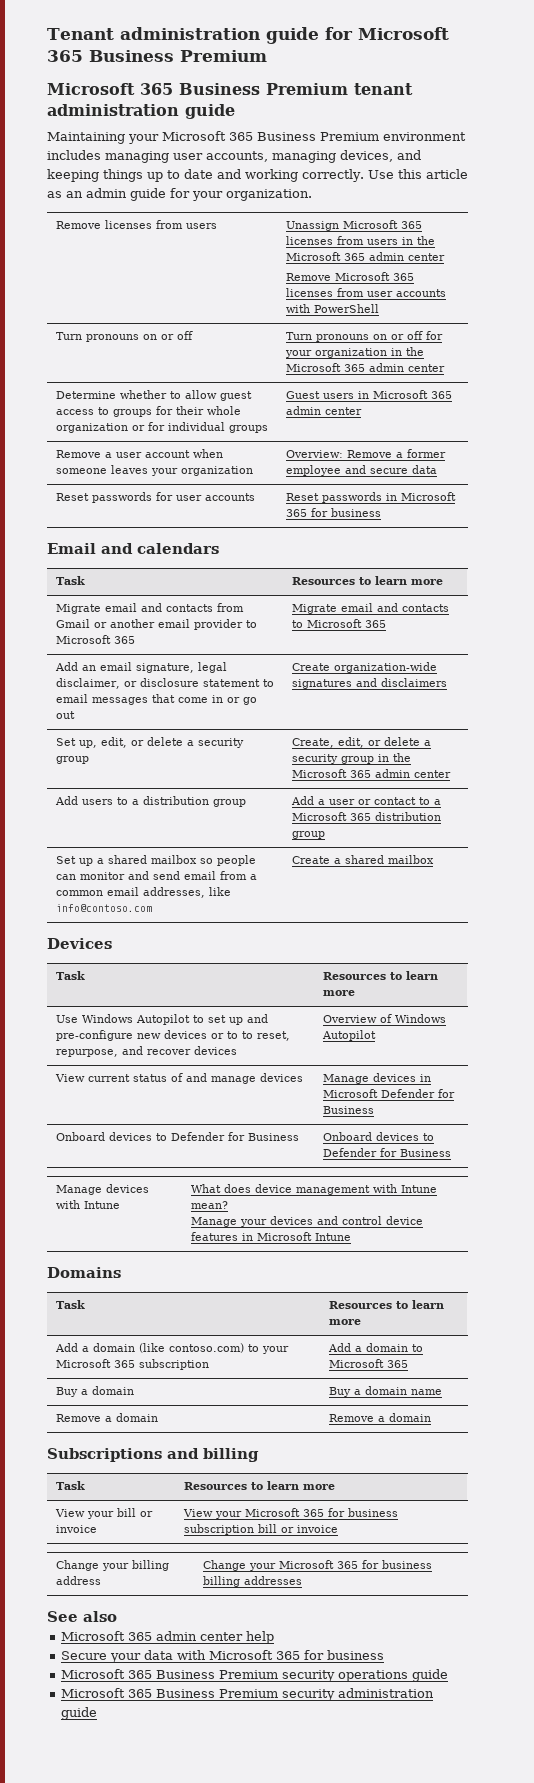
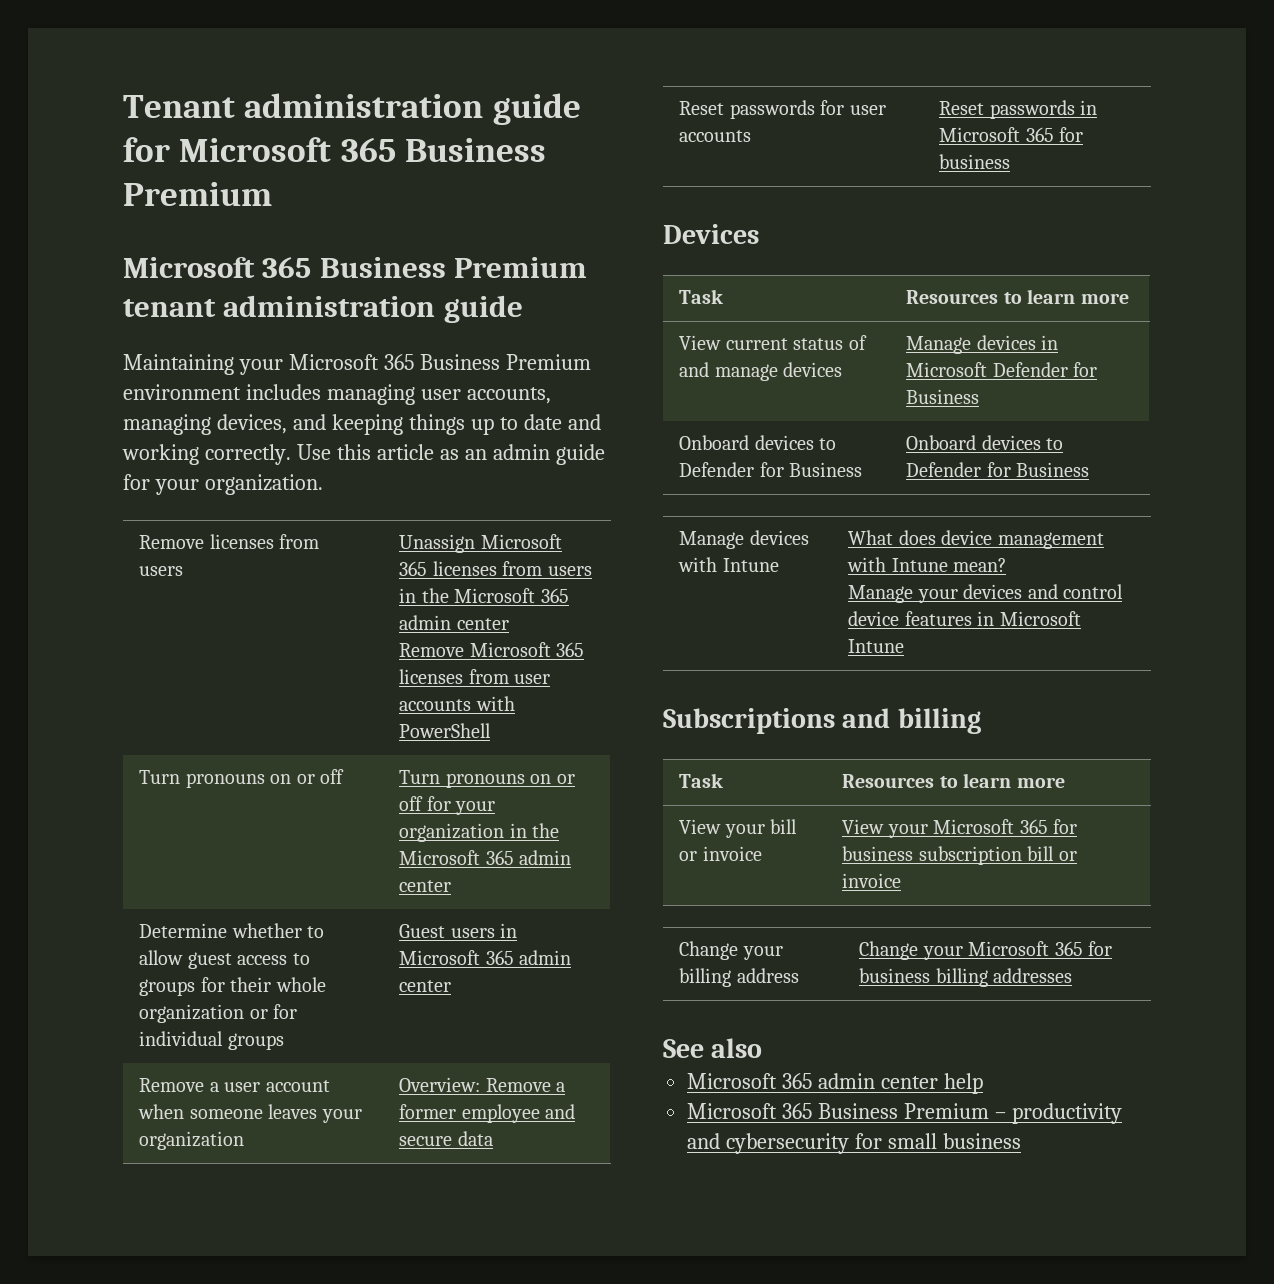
- Email and calendars
- Task | Resources to learn more
- Migrate email and contacts from Gmail or another email provider to Microsoft 365 | Migrate email and contacts to Microsoft 365
- Add an email signature, legal disclaimer, or disclosure statement to email messages that come in or go out | Create organization-wide signatures and disclaimers
- Set up, edit, or delete a security group | Create, edit, or delete a security group in the Microsoft 365 admin center
- Add users to a distribution group | Add a user or contact to a Microsoft 365 distribution group
- Set up a shared mailbox so people can monitor and send email from a common email addresses, like info@contoso.com | Create a shared mailbox
- Use Windows Autopilot to set up and pre-configure new devices or to to reset, repurpose, and recover devices | Overview of Windows Autopilot
- Domains
- Task | Resources to learn more
- Add a domain (like contoso.com) to your Microsoft 365 subscription | Add a domain to Microsoft 365
- Buy a domain | Buy a domain name
- Remove a domain | Remove a domain
- Secure your data with Microsoft 365 for business
- Microsoft 365 Business Premium security operations guide
- Microsoft 365 Business Premium security administration guide
+ Microsoft 365 Business Premium – productivity and cybersecurity for small business

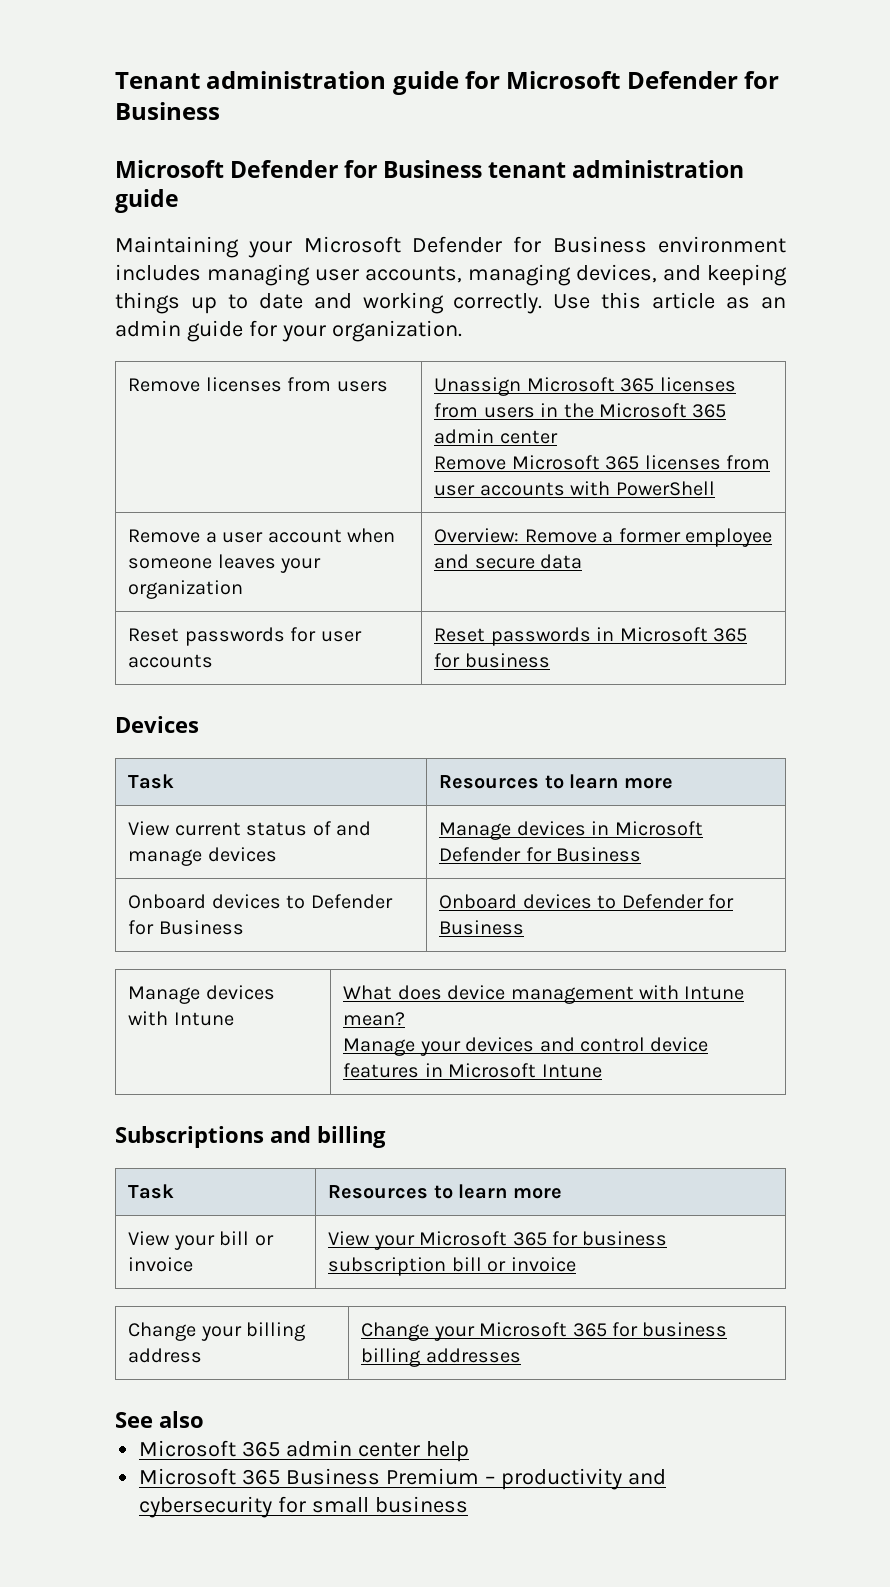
- Tenant administration guide for Microsoft 365 Business Premium
- Microsoft 365 Business Premium tenant administration guide
+ Tenant administration guide for Microsoft Defender for Business
+ Microsoft Defender for Business tenant administration guide
- Maintaining your Microsoft 365 Business Premium environment includes managing user accounts, managing devices, and keeping things up to date and working correctly.
+ Maintaining your Microsoft Defender for Business environment includes managing user accounts, managing devices, and keeping things up to date and working correctly.
- Turn pronouns on or off | Turn pronouns on or off for your organization in the Microsoft 365 admin center
- Determine whether to allow guest access to groups for their whole organization or for individual groups | Guest users in Microsoft 365 admin center

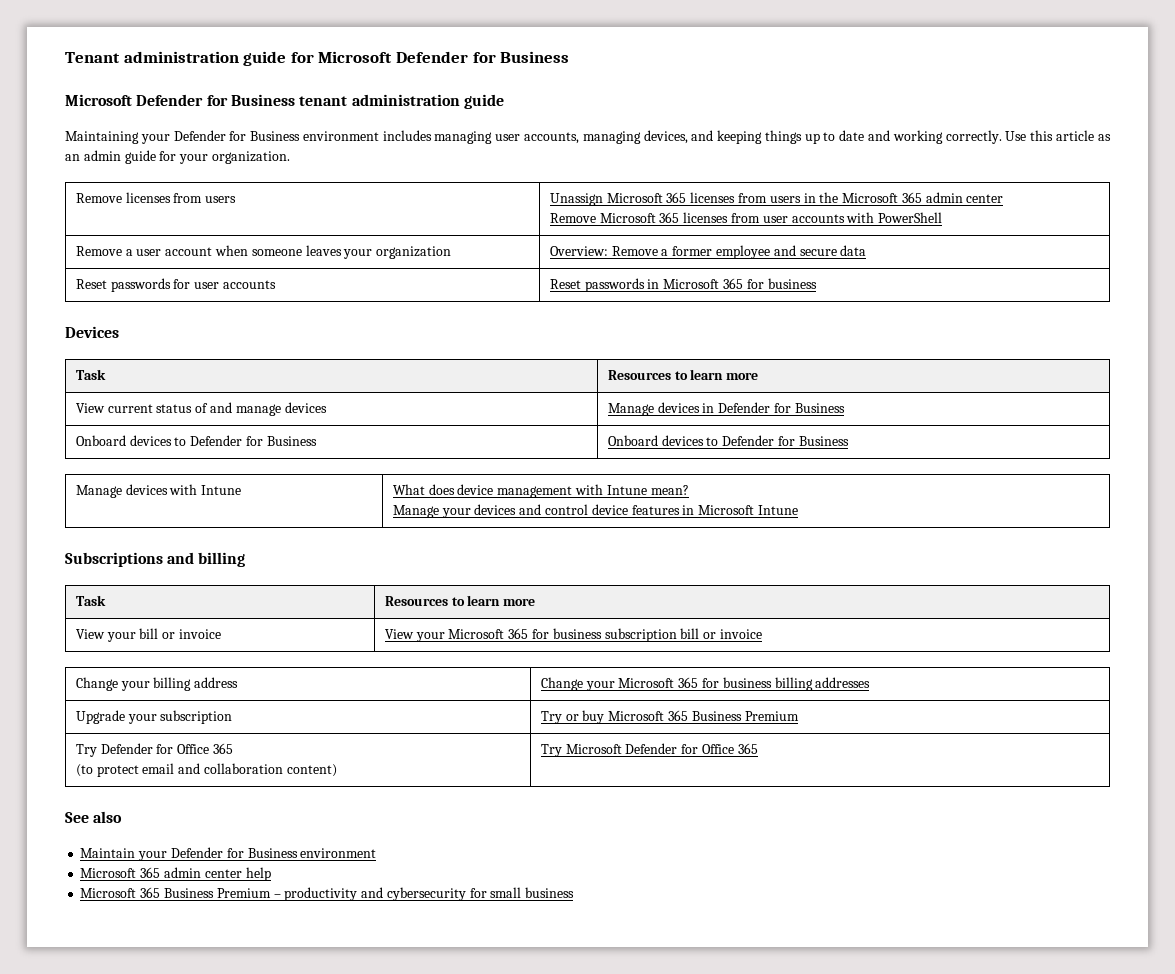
- Maintaining your Microsoft Defender for Business environment includes managing user accounts, managing devices, and keeping things up to date and working correctly.
+ Maintaining your Defender for Business environment includes managing user accounts, managing devices, and keeping things up to date and working correctly.
- View current status of and manage devices | Manage devices in Microsoft Defender for Business
+ View current status of and manage devices | Manage devices in Defender for Business
+ Upgrade your subscription | Try or buy Microsoft 365 Business Premium
+ Try Defender for Office 365
+ (to protect email and collaboration content) | Try Microsoft Defender for Office 365
  See also
+ Maintain your Defender for Business environment

